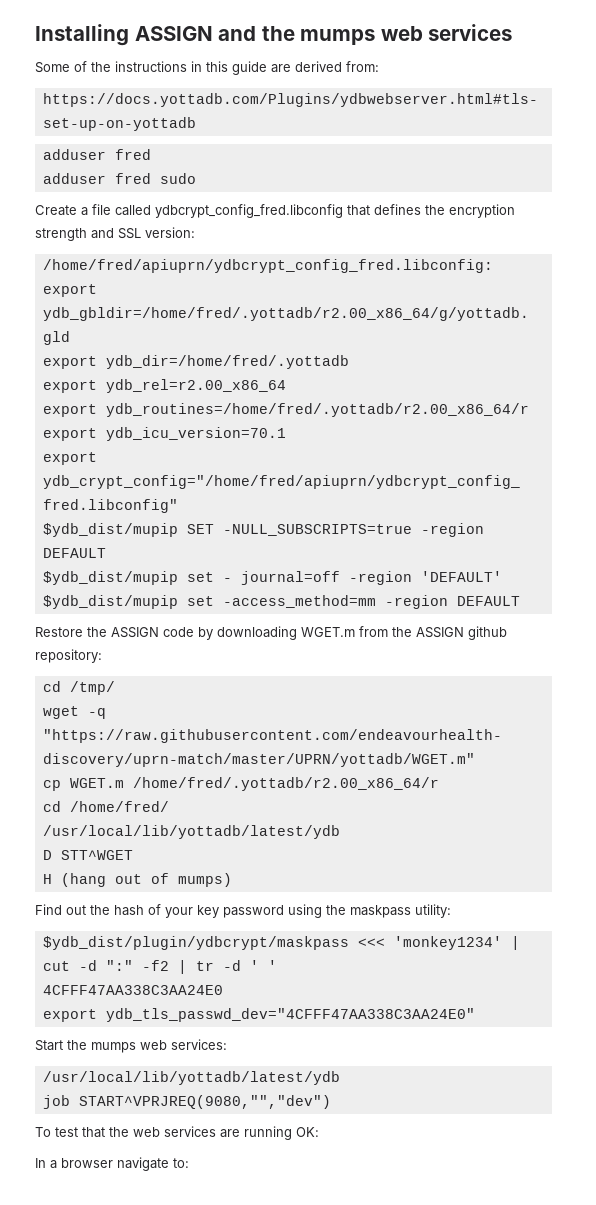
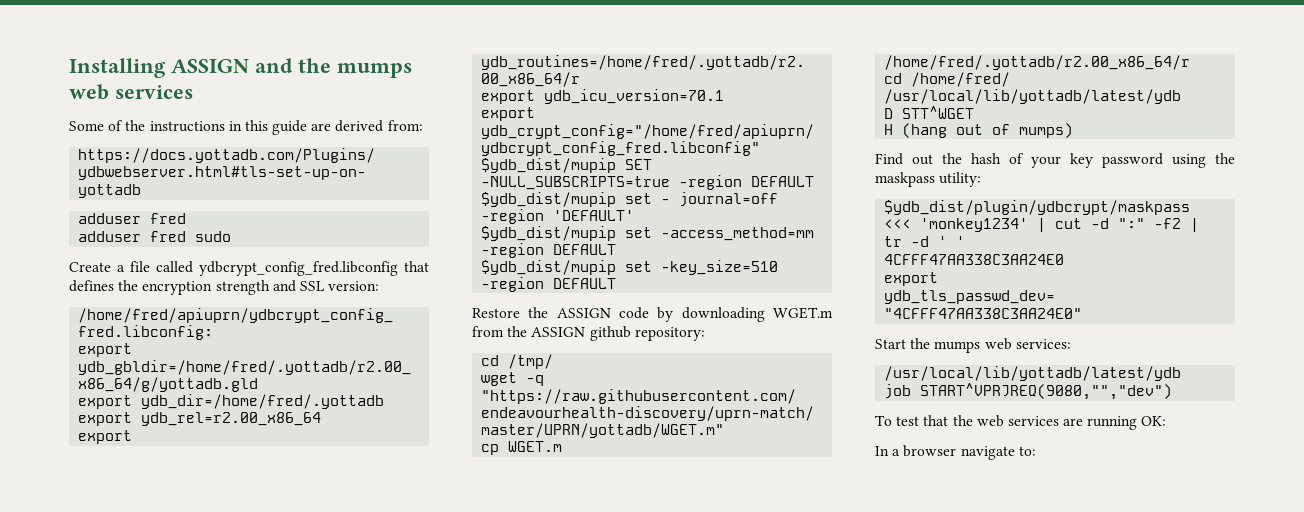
+ $ydb_dist/mupip set -key_size=510 -region DEFAULT

